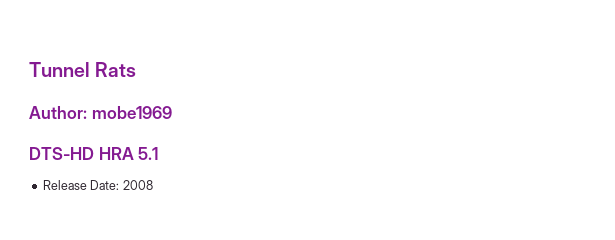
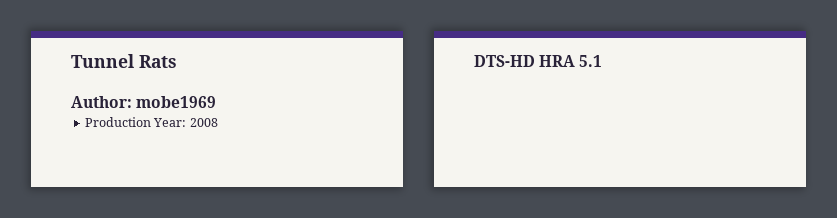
+ Production Year: 2008
- Release Date: 2008

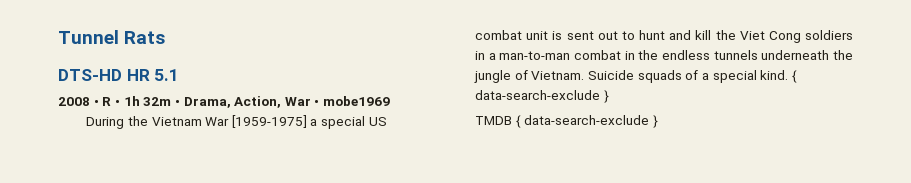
- Author: mobe1969
- Production Year: 2008
- DTS-HD HRA 5.1
+ DTS-HD HR 5.1
+ 2008 • R • 1h 32m • Drama, Action, War • mobe1969
+ During the Vietnam War [1959-1975] a special US combat unit is sent out to hunt and kill the Viet Cong soldiers in a man-to-man combat in the endless tunnels underneath the jungle of Vietnam. Suicide squads of a special kind. { data-search-exclude }
+ TMDB { data-search-exclude }

